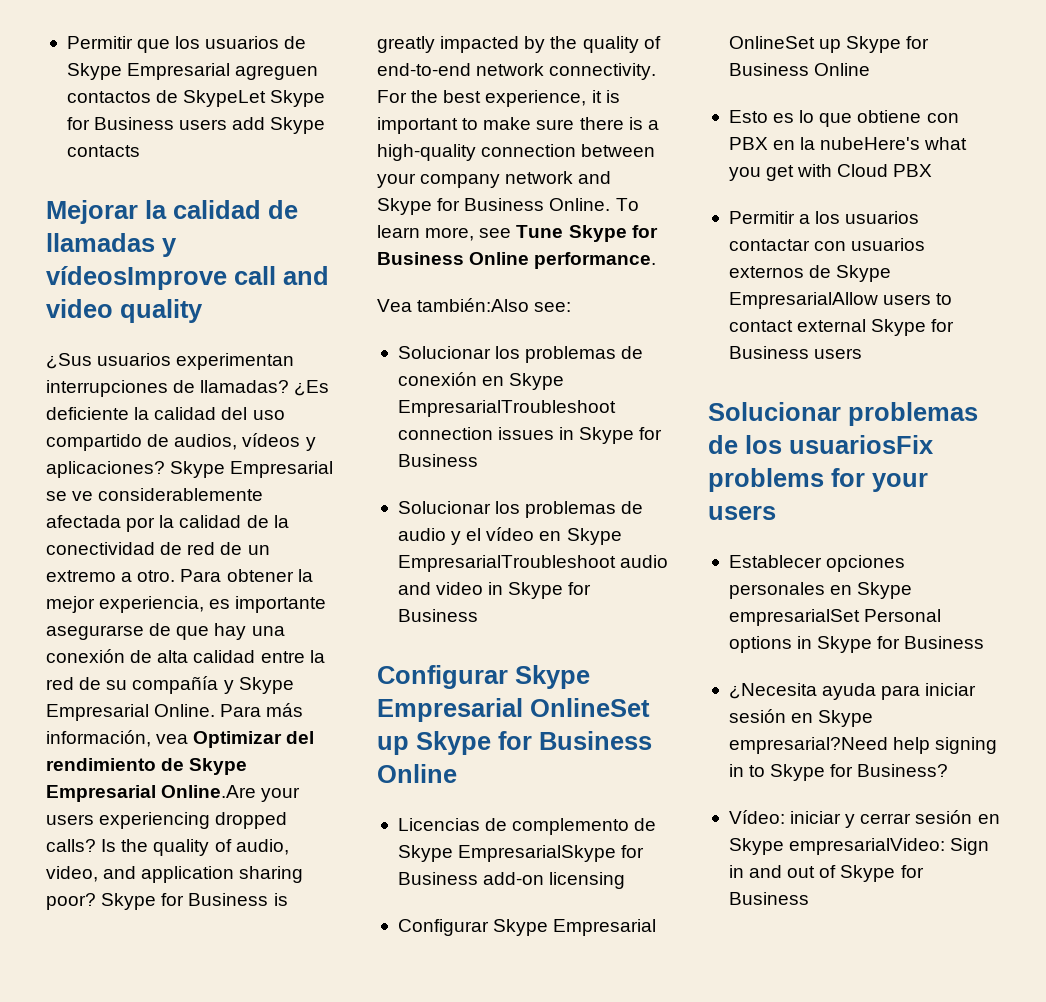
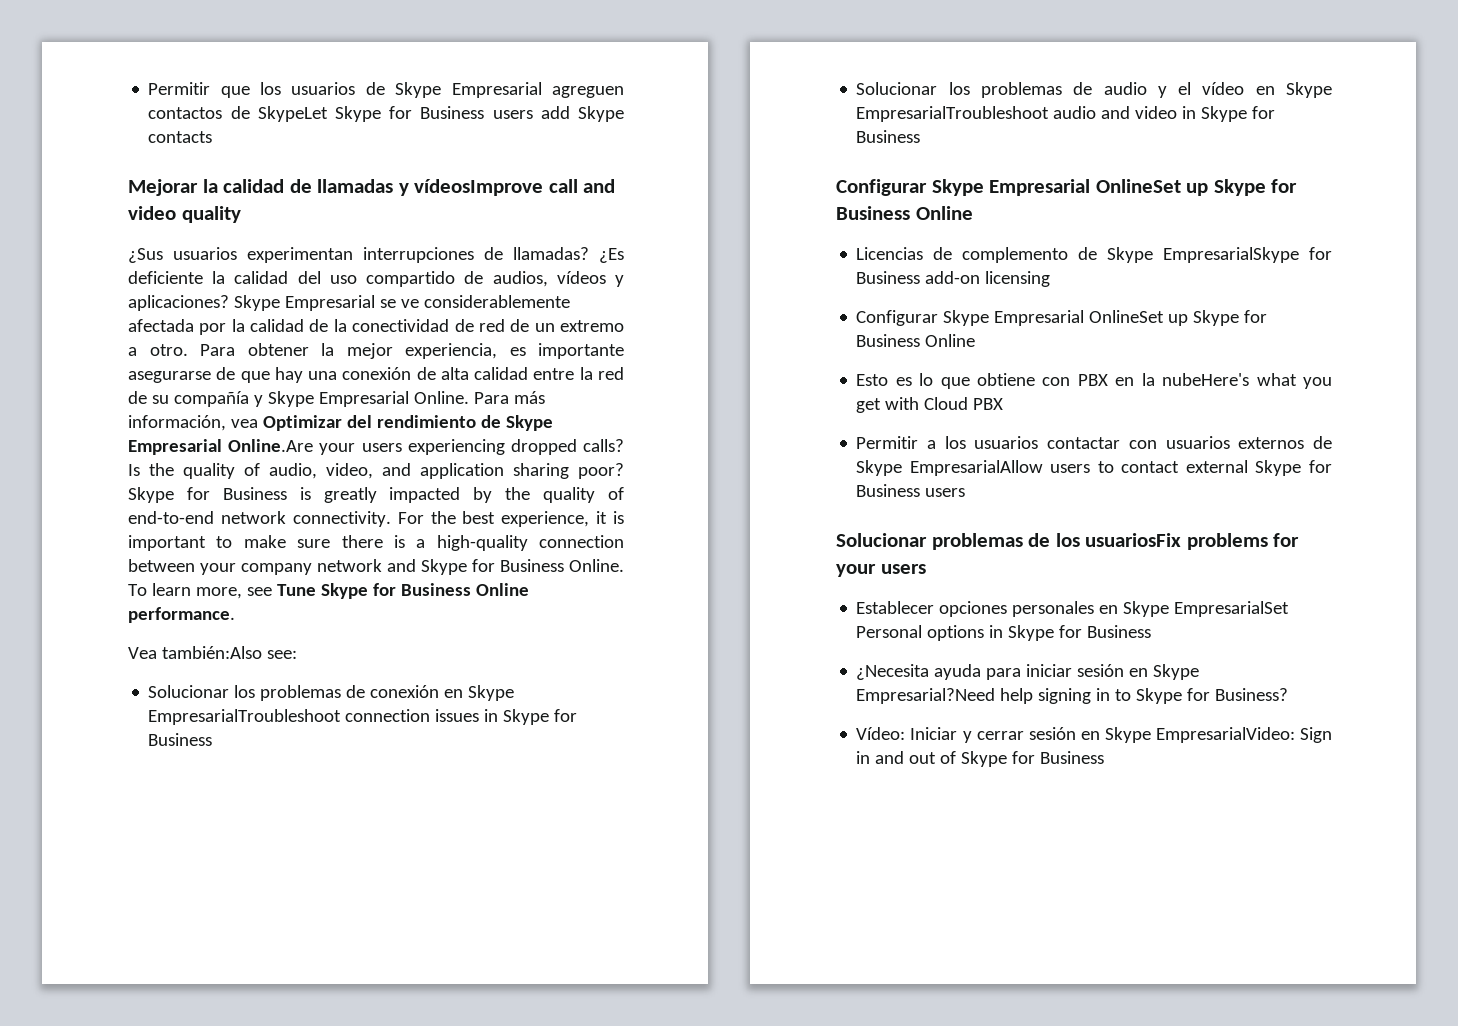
- Establecer opciones personales en Skype empresarialSet Personal options in Skype for Business
+ Establecer opciones personales en Skype EmpresarialSet Personal options in Skype for Business
- ¿Necesita ayuda para iniciar sesión en Skype empresarial?Need help signing in to Skype for Business?
+ ¿Necesita ayuda para iniciar sesión en Skype Empresarial?Need help signing in to Skype for Business?
- Vídeo: iniciar y cerrar sesión en Skype empresarialVideo: Sign in and out of Skype for Business
+ Vídeo: Iniciar y cerrar sesión en Skype EmpresarialVideo: Sign in and out of Skype for Business

